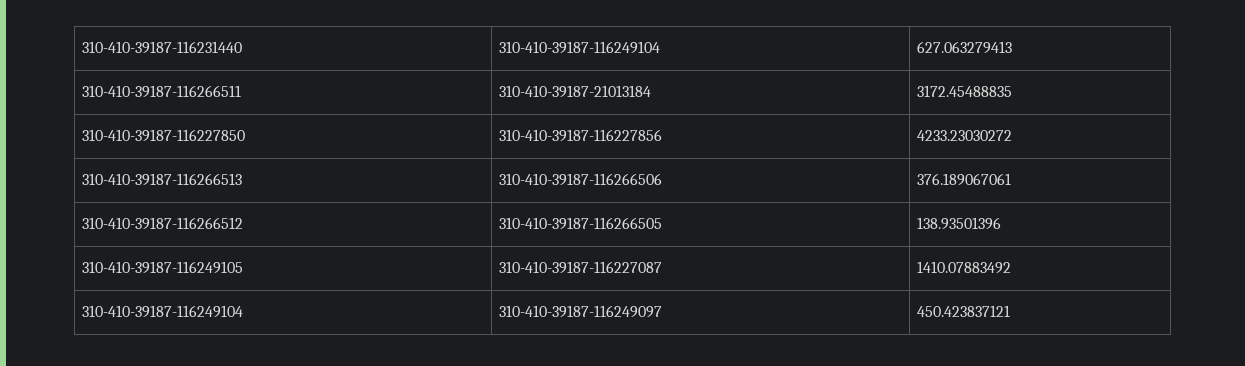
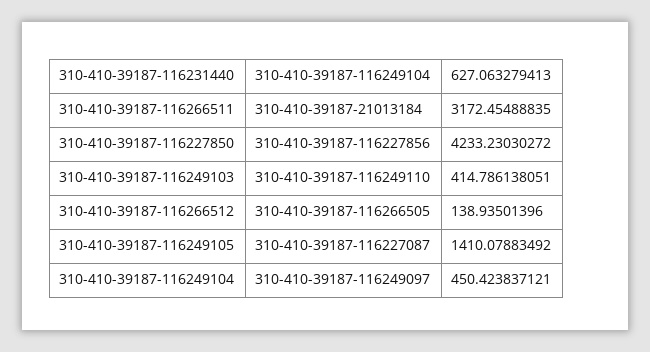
- 310-410-39187-116266513 | 310-410-39187-116266506 | 376.189067061
+ 310-410-39187-116249103 | 310-410-39187-116249110 | 414.786138051

